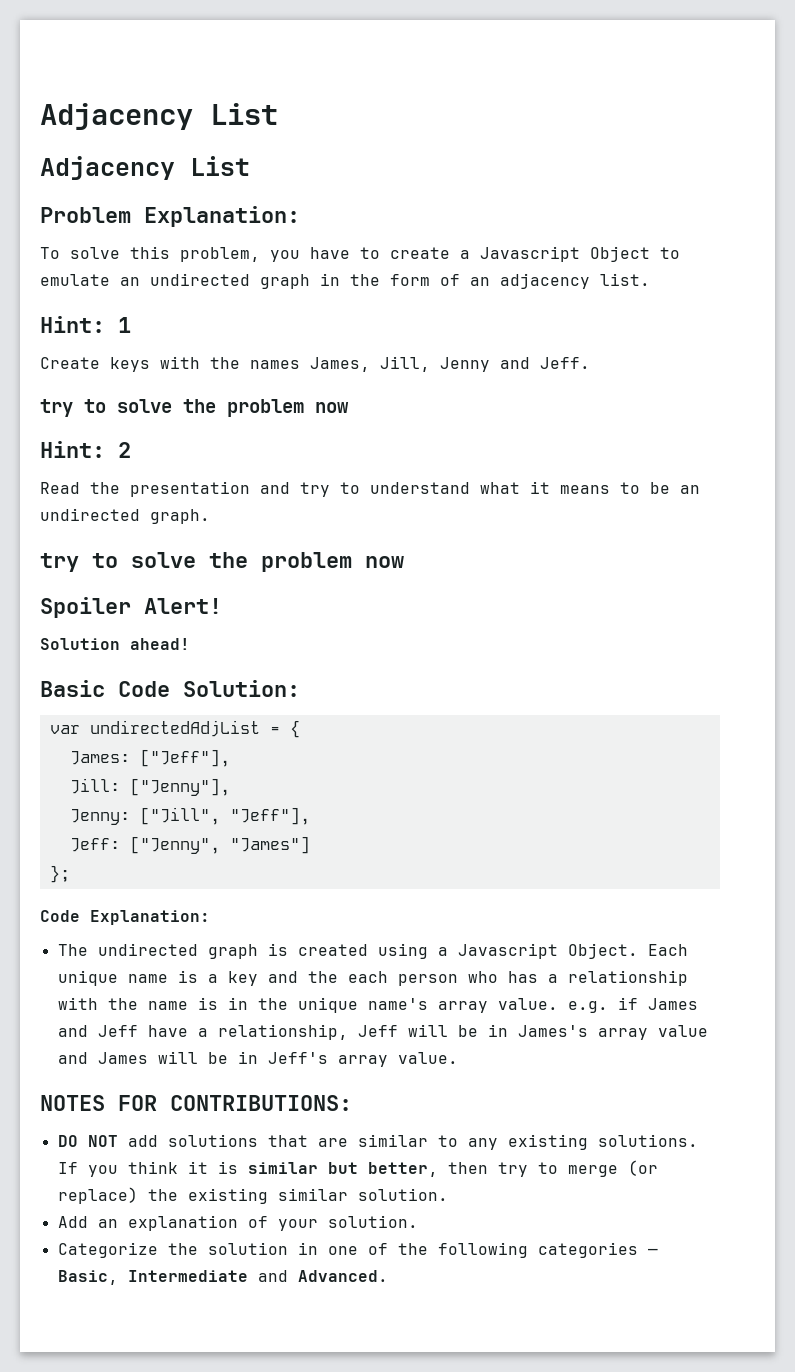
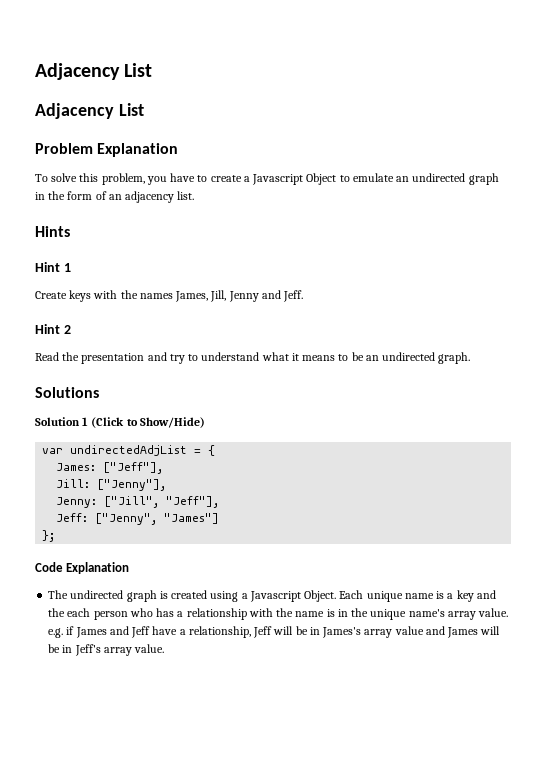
- Problem Explanation:
+ Problem Explanation
- Hint: 1
+ Hints
+ Hint 1
  Create keys with the names James, Jill, Jenny and Jeff.
- try to solve the problem now
- Hint: 2
+ Hint 2
  Read the presentation and try to understand what it means to be an undirected graph.
- try to solve the problem now
- Spoiler Alert!
- Solution ahead!
- Basic Code Solution:
+ Solutions
+ Solution 1 (Click to Show/Hide)
- Code Explanation:
+ Code Explanation
- NOTES FOR CONTRIBUTIONS:
- DO NOT add solutions that are similar to any existing solutions. If you think it is similar but better, then try to merge (or replace) the existing similar solution.
- Add an explanation of your solution.
- Categorize the solution in one of the following categories — Basic, Intermediate and Advanced.

